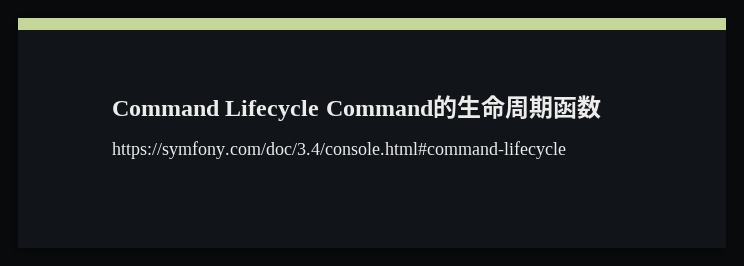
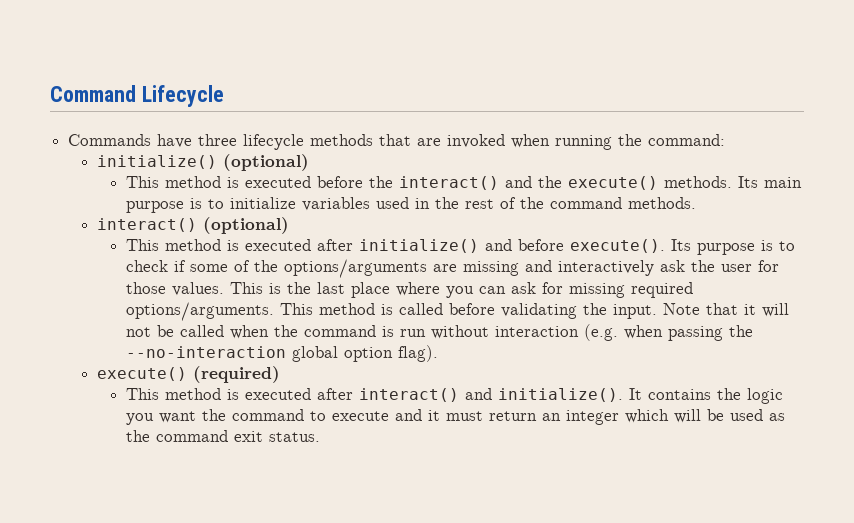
- Command Lifecycle Command的生命周期函数
- https://symfony.com/doc/3.4/console.html#command-lifecycle
+ Command Lifecycle
+ Commands have three lifecycle methods that are invoked when running the command:
+ initialize() (optional)
+ This method is executed before the interact() and the execute() methods. Its main purpose is to initialize variables used in the rest of the command methods.
+ interact() (optional)
+ This method is executed after initialize() and before execute(). Its purpose is to check if some of the options/arguments are missing and interactively ask the user for those values. This is the last place where you can ask for missing required options/arguments. This method is called before validating the input. Note that it will not be called when the command is run without interaction (e.g. when passing the --no-interaction global option flag).
+ execute() (required)
+ This method is executed after interact() and initialize(). It contains the logic you want the command to execute and it must return an integer which will be used as the command exit status.

